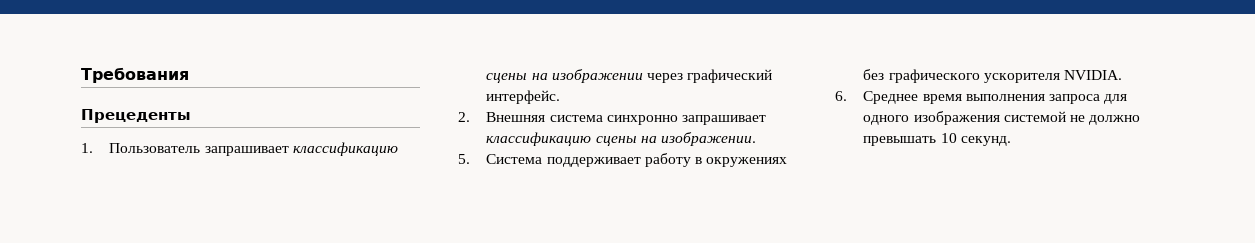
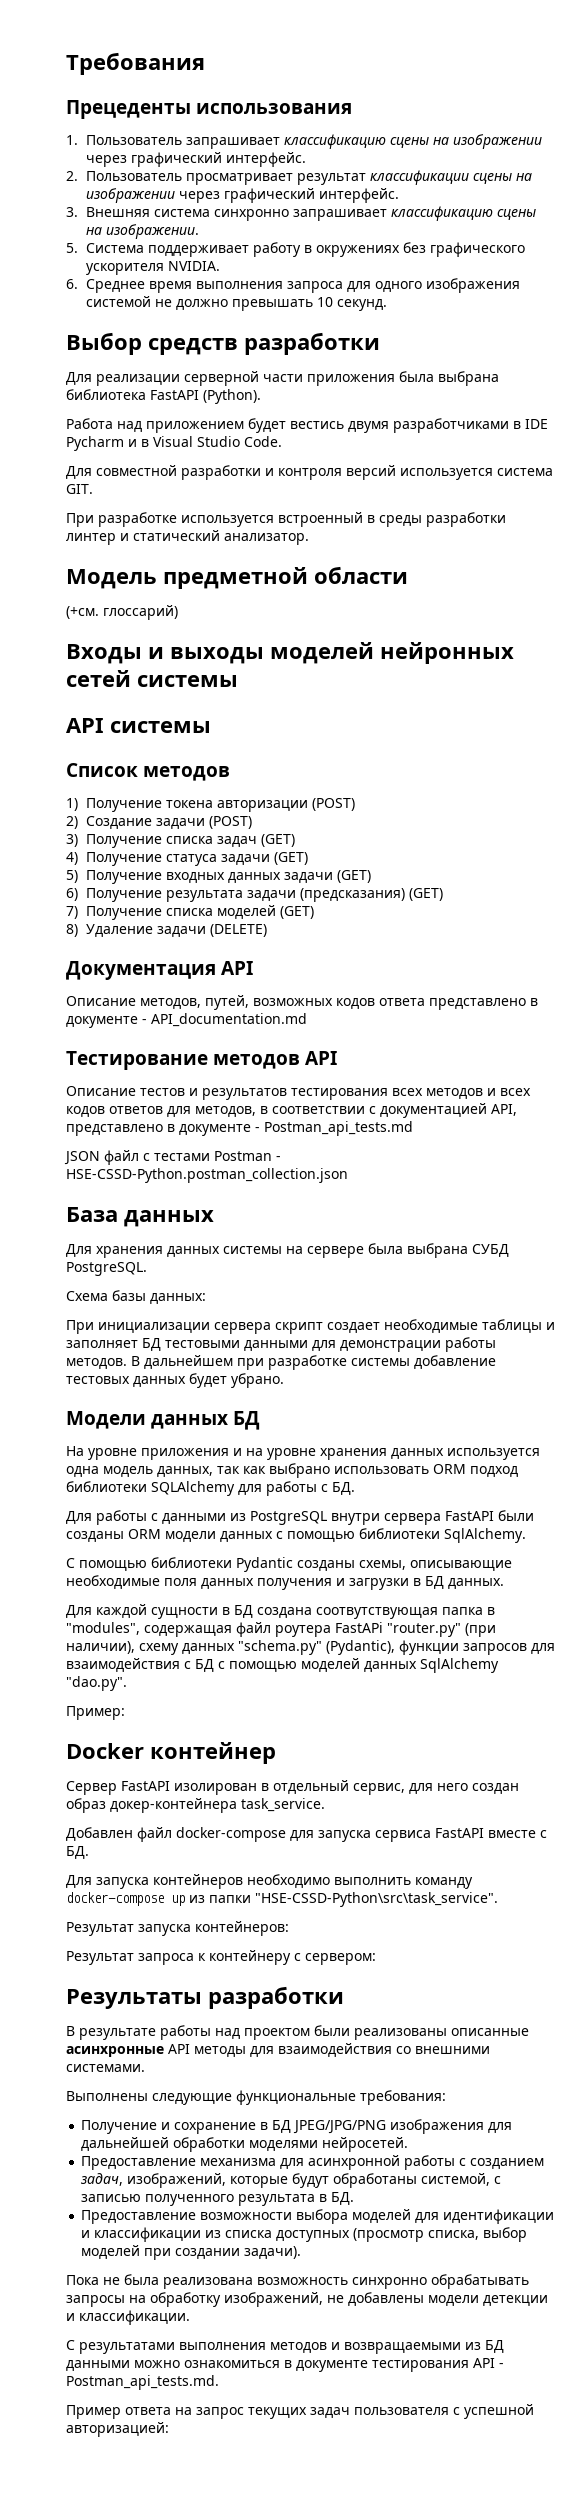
- Прецеденты
+ Прецеденты использования
- 2. Внешняя система синхронно запрашивает классификацию сцены на изображении.
+ 2. Пользователь просматривает результат классификации сцены на изображении через графический интерфейс.
+ 3. Внешняя система синхронно запрашивает классификацию сцены на изображении.
+ Выбор средств разработки
+ Для реализации серверной части приложения была выбрана библиотека FastAPI (Python).
+ Работа над приложением будет вестись двумя разработчиками в IDE Pycharm и в Visual Studio Code.
+ Для совместной разработки и контроля версий используется система GIT.
+ При разработке используется встроенный в среды разработки линтер и статический анализатор.
+ Модель предметной области
+ (+см. глоссарий)
+ Входы и выходы моделей нейронных сетей системы
+ API системы
+ Список методов
+ 1) Получение токена авторизации (POST)
+ 2) Создание задачи (POST)
+ 3) Получение списка задач (GET)
+ 4) Получение статуса задачи (GET)
+ 5) Получение входных данных задачи (GET)
+ 6) Получение результата задачи (предсказания) (GET)
+ 7) Получение списка моделей (GET)
+ 8) Удаление задачи (DELETE)
+ Документация API
+ Описание методов, путей, возможных кодов ответа представлено в документе - API_documentation.md
+ Тестирование методов API
+ Описание тестов и результатов тестирования всех методов и всех кодов ответов для методов, в соответствии с документацией API, представлено в документе - Postman_api_tests.md
+ JSON файл с тестами Postman - HSE-CSSD-Python.postman_collection.json
+ База данных
+ Для хранения данных системы на сервере была выбрана СУБД PostgreSQL.
+ Схема базы данных:
+ При инициализации сервера скрипт создает необходимые таблицы и заполняет БД тестовыми данными для демонстрации работы методов. В дальнейшем при разработке системы добавление тестовых данных будет убрано.
+ Модели данных БД
+ На уровне приложения и на уровне хранения данных используется одна модель данных, так как выбрано использовать ORM подход библиотеки SQLAlchemy для работы с БД.
+ Для работы с данными из PostgreSQL внутри сервера FastAPI были созданы ORM модели данных с помощью библиотеки SqlAlchemy.
+ С помощью библиотеки Pydantic созданы схемы, описывающие необходимые поля данных получения и загрузки в БД данных.
+ Для каждой сущности в БД создана соотвутствующая папка в "modules", содержащая файл роутера FastAPi "router.py" (при наличии), схему данных "schema.py" (Pydantic), функции запросов для взаимодействия с БД с помощью моделей данных SqlAlchemy "dao.py".
+ Пример:
+ Docker контейнер
+ Сервер FastAPI изолирован в отдельный сервис, для него создан образ докер-контейнера task_service.
+ Добавлен файл docker-compose для запуска сервиса FastAPI вместе с БД.
+ Для запуска контейнеров необходимо выполнить команду docker-compose up из папки "HSE-CSSD-Python\src\task_service".
+ Результат запуска контейнеров:
+ Результат запроса к контейнеру с сервером:
+ Результаты разработки
+ В результате работы над проектом были реализованы описанные асинхронные API методы для взаимодействия со внешними системами.
+ Выполнены следующие функциональные требования:
+ Получение и сохранение в БД JPEG/JPG/PNG изображения для дальнейшей обработки моделями нейросетей.
+ Предоставление механизма для асинхронной работы с созданием задач, изображений, которые будут обработаны системой, с записью полученного результата в БД.
+ Предоставление возможности выбора моделей для идентификации и классификации из списка доступных (просмотр списка, выбор моделей при создании задачи).
+ Пока не была реализована возможность синхронно обрабатывать запросы на обработку изображений, не добавлены модели детекции и классификации.
+ С результатами выполнения методов и возвращаемыми из БД данными можно ознакомиться в документе тестирования API - Postman_api_tests.md.
+ Пример ответа на запрос текущих задач пользователя с успешной авторизацией:

